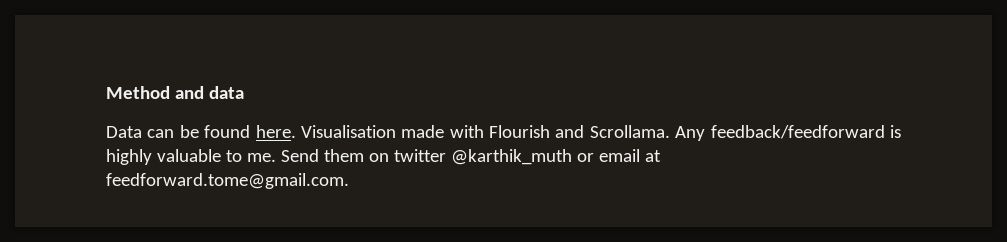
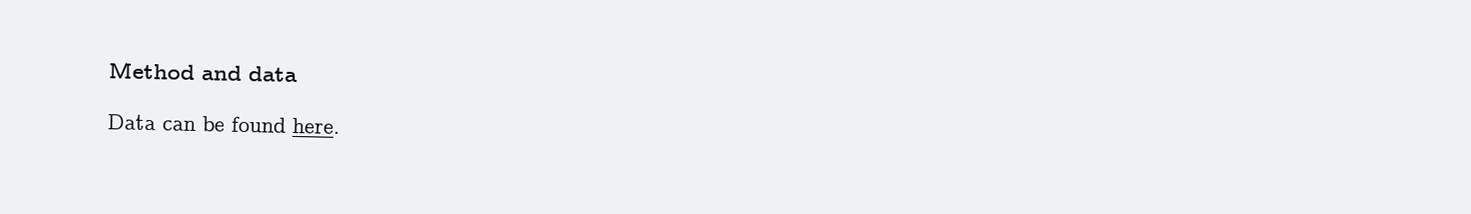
- Visualisation made with Flourish and Scrollama. Any feedback/feedforward is highly valuable to me. Send them on twitter @karthik_muth or email at feedforward.tome@gmail.com.

